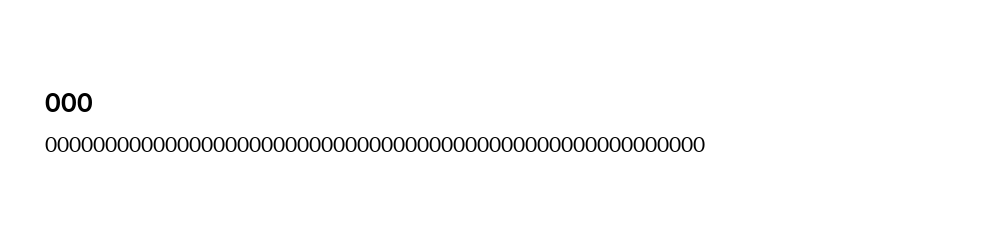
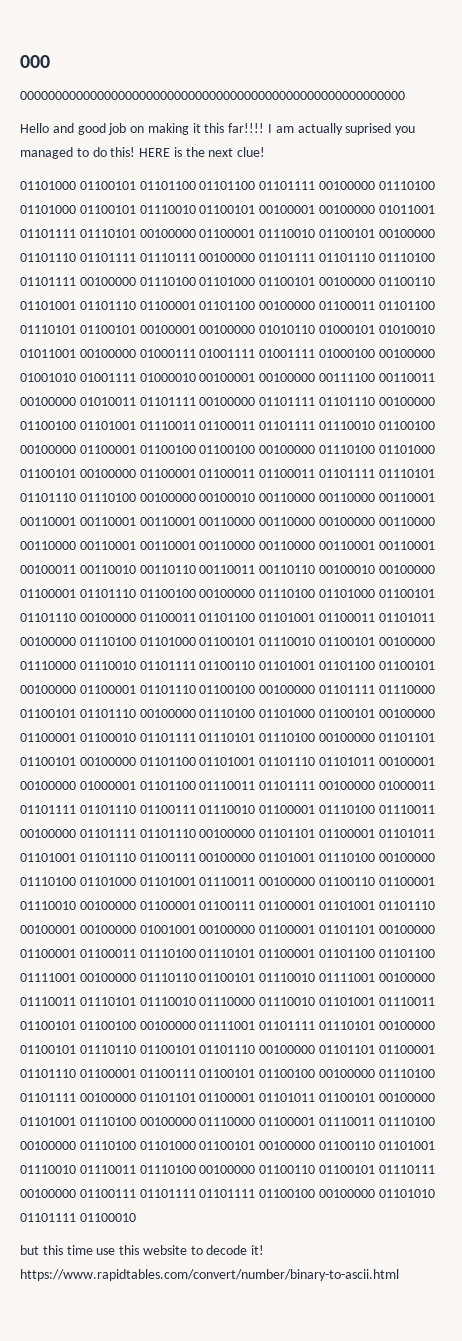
+ Hello and good job on making it this far!!!! I am actually suprised you managed to do this! HERE is the next clue!
+ 01101000 01100101 01101100 01101100 01101111 00100000 01110100 01101000 01100101 01110010 01100101 00100001 00100000 01011001 01101111 01110101 00100000 01100001 01110010 01100101 00100000 01101110 01101111 01110111 00100000 01101111 01101110 01110100 01101111 00100000 01110100 01101000 01100101 00100000 01100110 01101001 01101110 01100001 01101100 00100000 01100011 01101100 01110101 01100101 00100001 00100000 01010110 01000101 01010010 01011001 00100000 01000111 01001111 01001111 01000100 00100000 01001010 01001111 01000010 00100001 00100000 00111100 00110011 00100000 01010011 01101111 00100000 01101111 01101110 00100000 01100100 01101001 01110011 01100011 01101111 01110010 01100100 00100000 01100001 01100100 01100100 00100000 01110100 01101000 01100101 00100000 01100001 01100011 01100011 01101111 01110101 01101110 01110100 00100000 00100010 00110000 00110000 00110001 00110001 00110001 00110001 00110000 00110000 00100000 00110000 00110000 00110001 00110001 00110000 00110000 00110001 00110001 00100011 00110010 00110110 00110011 00110110 00100010 00100000 01100001 01101110 01100100 00100000 01110100 01101000 01100101 01101110 00100000 01100011 01101100 01101001 01100011 01101011 00100000 01110100 01101000 01100101 01110010 01100101 00100000 01110000 01110010 01101111 01100110 01101001 01101100 01100101 00100000 01100001 01101110 01100100 00100000 01101111 01110000 01100101 01101110 00100000 01110100 01101000 01100101 00100000 01100001 01100010 01101111 01110101 01110100 00100000 01101101 01100101 00100000 01101100 01101001 01101110 01101011 00100001 00100000 01000001 01101100 01110011 01101111 00100000 01000011 01101111 01101110 01100111 01110010 01100001 01110100 01110011 00100000 01101111 01101110 00100000 01101101 01100001 01101011 01101001 01101110 01100111 00100000 01101001 01110100 00100000 01110100 01101000 01101001 01110011 00100000 01100110 01100001 01110010 00100000 01100001 01100111 01100001 01101001 01101110 00100001 00100000 01001001 00100000 01100001 01101101 00100000 01100001 01100011 01110100 01110101 01100001 01101100 01101100 01111001 00100000 01110110 01100101 01110010 01111001 00100000 01110011 01110101 01110010 01110000 01110010 01101001 01110011 01100101 01100100 00100000 01111001 01101111 01110101 00100000 01100101 01110110 01100101 01101110 00100000 01101101 01100001 01101110 01100001 01100111 01100101 01100100 00100000 01110100 01101111 00100000 01101101 01100001 01101011 01100101 00100000 01101001 01110100 00100000 01110000 01100001 01110011 01110100 00100000 01110100 01101000 01100101 00100000 01100110 01101001 01110010 01110011 01110100 00100000 01100110 01100101 01110111 00100000 01100111 01101111 01101111 01100100 00100000 01101010 01101111 01100010
+ but this time use this website to decode it! https://www.rapidtables.com/convert/number/binary-to-ascii.html

